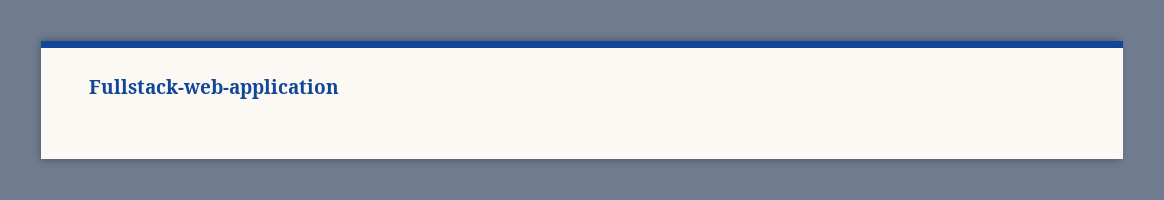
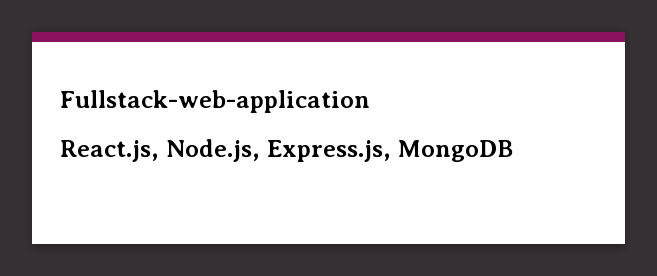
+ React.js, Node.js, Express.js, MongoDB

